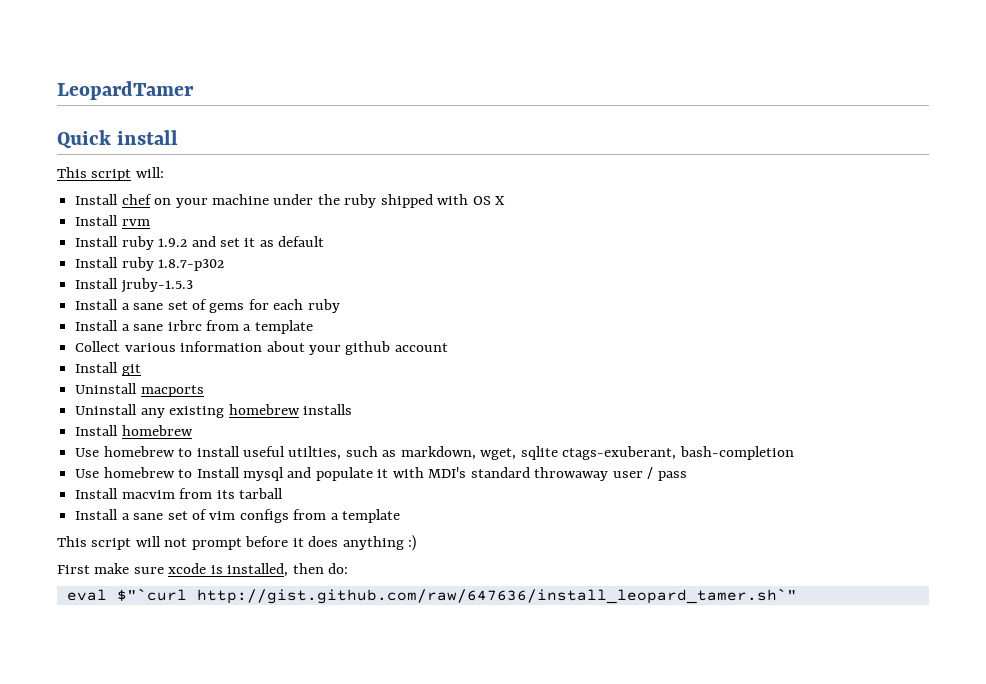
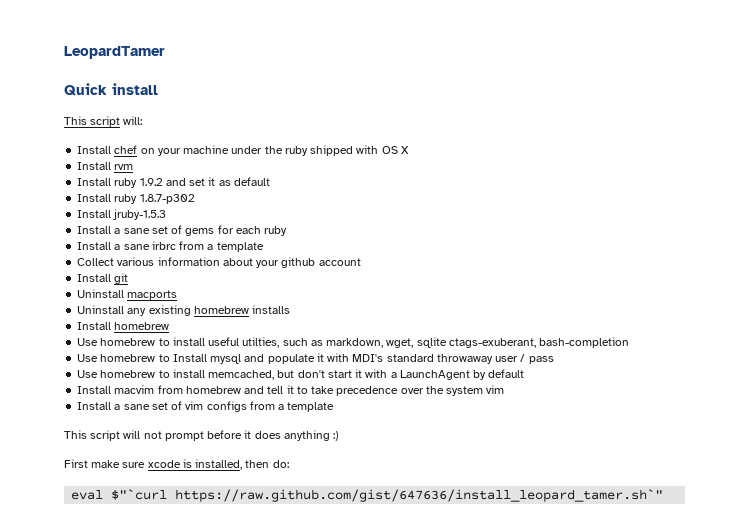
- Install macvim from its tarball
+ Use homebrew to install memcached, but don't start it with a LaunchAgent by default
+ Install macvim from homebrew and tell it to take precedence over the system vim
- eval $"`curl http://gist.github.com/raw/647636/install_leopard_tamer.sh`"
+ eval $"`curl https://raw.github.com/gist/647636/install_leopard_tamer.sh`"

